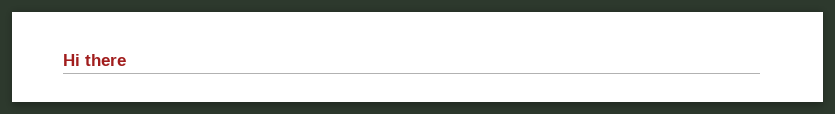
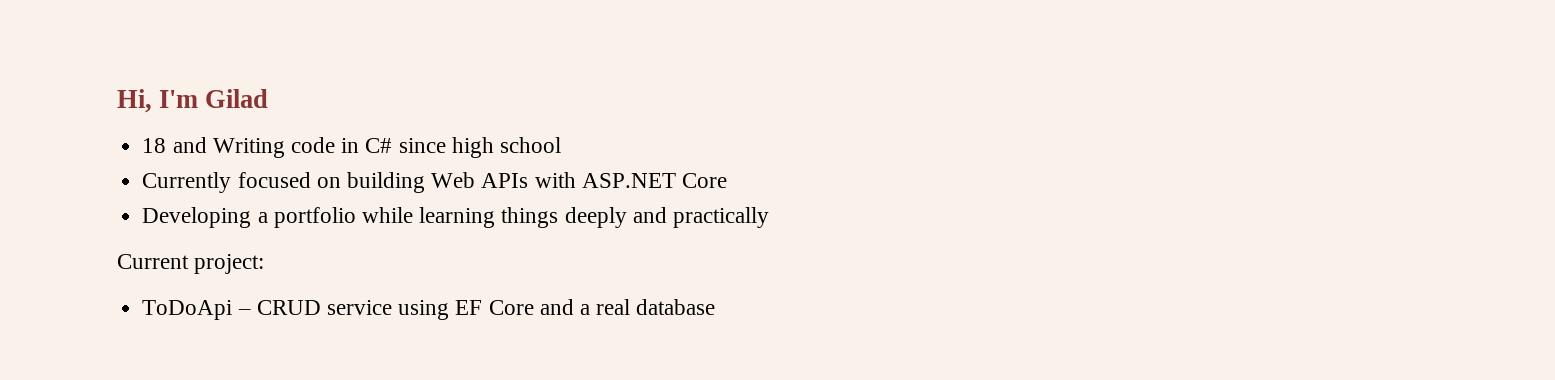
- Hi there
+ Hi, I'm Gilad
+ 18 and Writing code in C# since high school
+ Currently focused on building Web APIs with ASP.NET Core
+ Developing a portfolio while learning things deeply and practically
+ Current project:
+ ToDoApi – CRUD service using EF Core and a real database

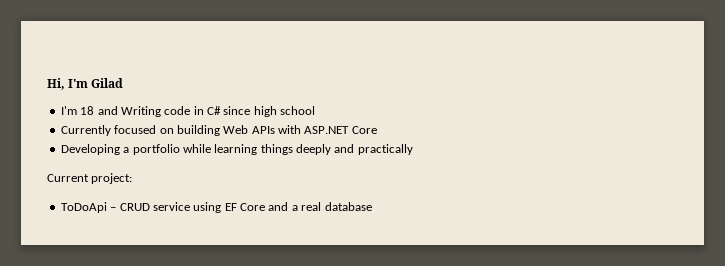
- 18 and Writing code in C# since high school
+ I'm 18 and Writing code in C# since high school

